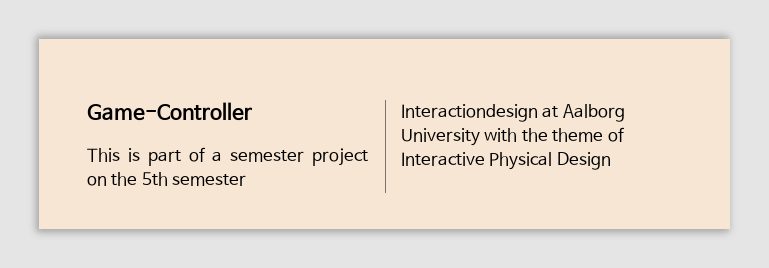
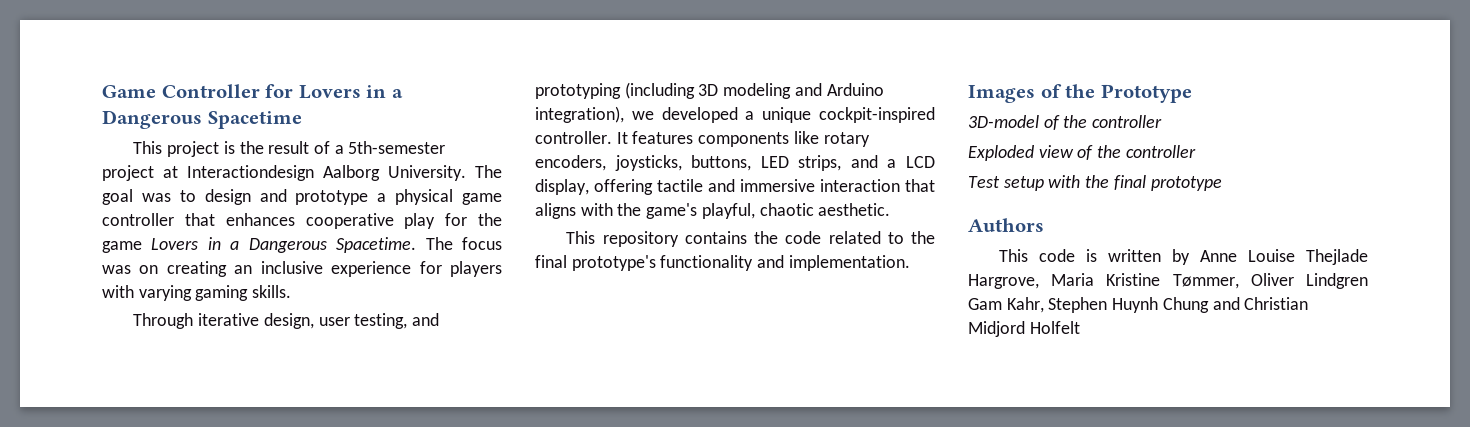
- Game-Controller
- This is part of a semester project on the 5th semester Interactiondesign at Aalborg University with the theme of Interactive Physical Design
+ Game Controller for Lovers in a Dangerous Spacetime
+ This project is the result of a 5th-semester project at Interactiondesign Aalborg University. The goal was to design and prototype a physical game controller that enhances cooperative play for the game Lovers in a Dangerous Spacetime. The focus was on creating an inclusive experience for players with varying gaming skills.
+ Through iterative design, user testing, and prototyping (including 3D modeling and Arduino integration), we developed a unique cockpit-inspired controller. It features components like rotary encoders, joysticks, buttons, LED strips, and a LCD display, offering tactile and immersive interaction that aligns with the game's playful, chaotic aesthetic.
+ This repository contains the code related to the final prototype's functionality and implementation.
+ Images of the Prototype
+ 3D-model of the controller
+ Exploded view of the controller
+ Test setup with the final prototype
+ Authors
+ This code is written by Anne Louise Thejlade Hargrove, Maria Kristine Tømmer, Oliver Lindgren Gam Kahr, Stephen Huynh Chung and Christian Midjord Holfelt

